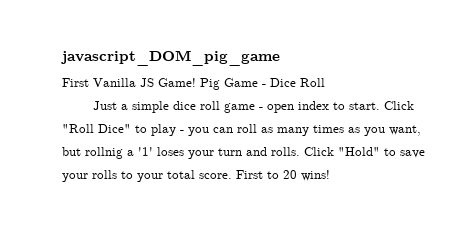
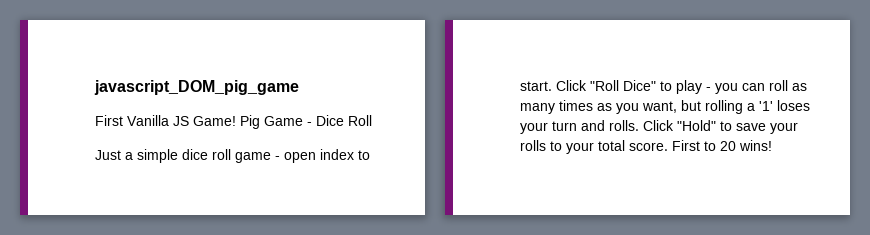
- Click "Roll Dice" to play - you can roll as many times as you want, but rollnig a '1' loses your turn and rolls.
+ Click "Roll Dice" to play - you can roll as many times as you want, but rolling a '1' loses your turn and rolls.

